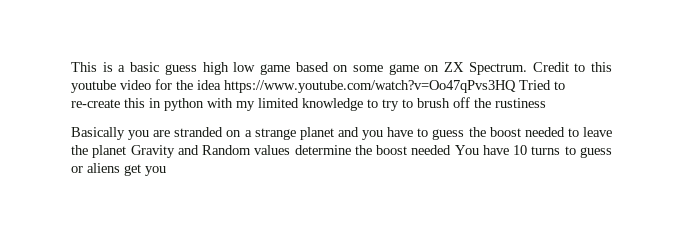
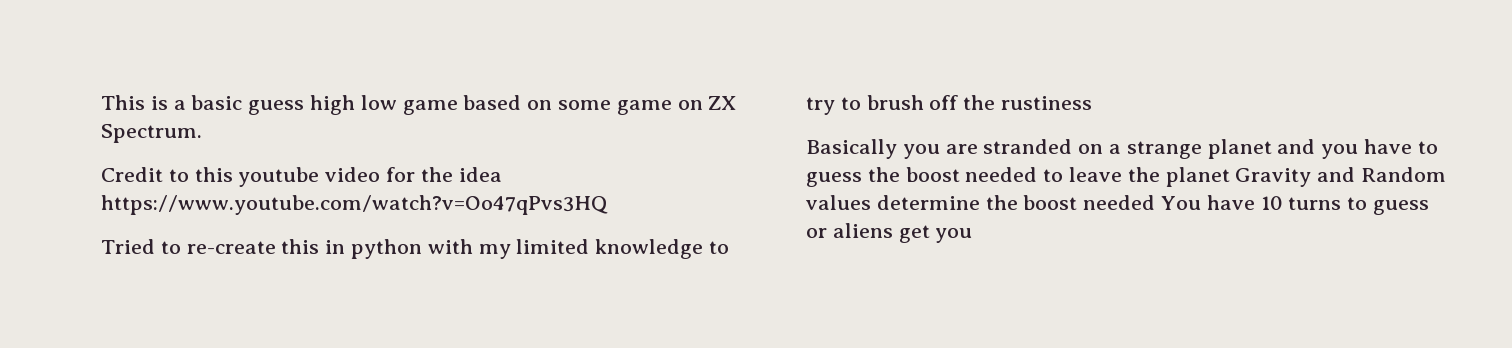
- This is a basic guess high low game based on some game on ZX Spectrum. Credit to this youtube video for the idea https://www.youtube.com/watch?v=Oo47qPvs3HQ Tried to re-create this in python with my limited knowledge to try to brush off the rustiness
+ This is a basic guess high low game based on some game on ZX Spectrum.
+ Credit to this youtube video for the idea https://www.youtube.com/watch?v=Oo47qPvs3HQ
+ Tried to re-create this in python with my limited knowledge to try to brush off the rustiness

